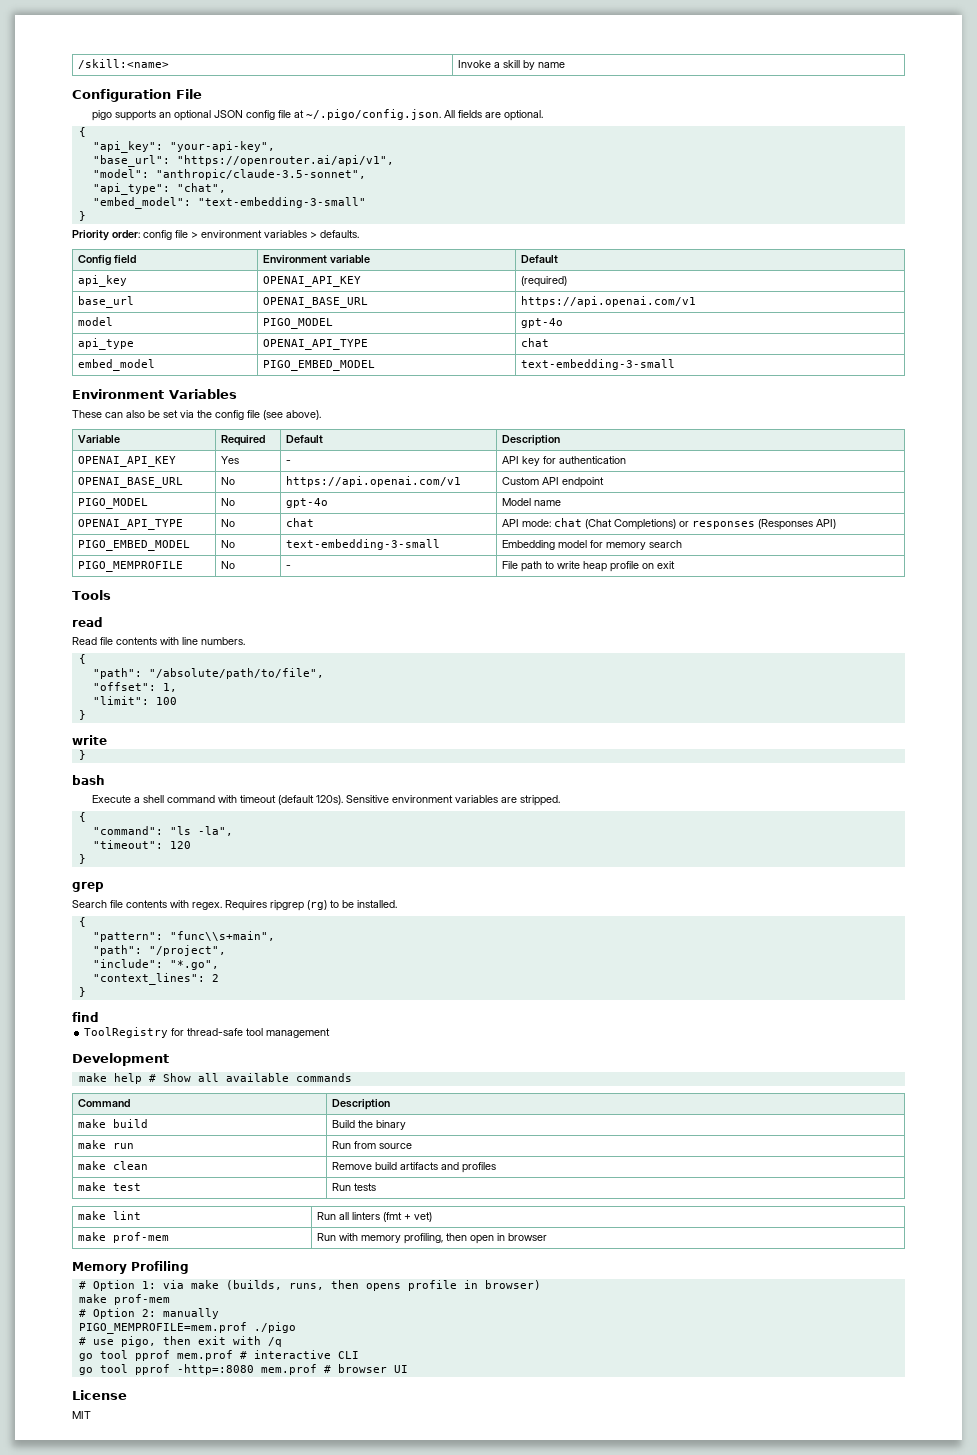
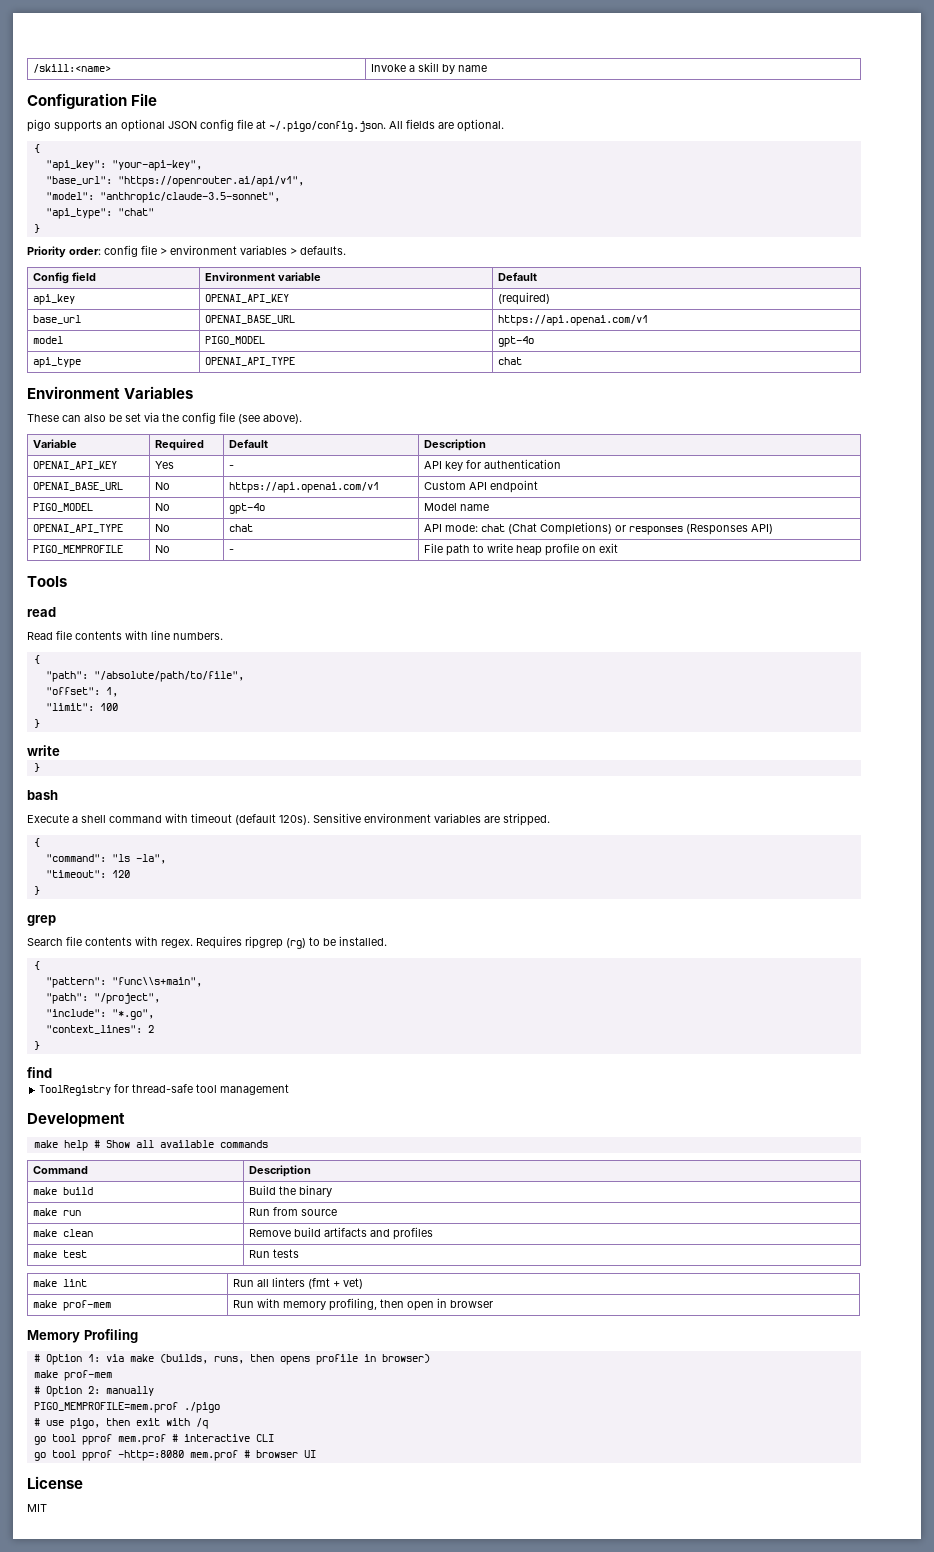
- "api_type": "chat",
- "embed_model": "text-embedding-3-small"
+ "api_type": "chat"
- embed_model | PIGO_EMBED_MODEL | text-embedding-3-small
- PIGO_EMBED_MODEL | No | text-embedding-3-small | Embedding model for memory search

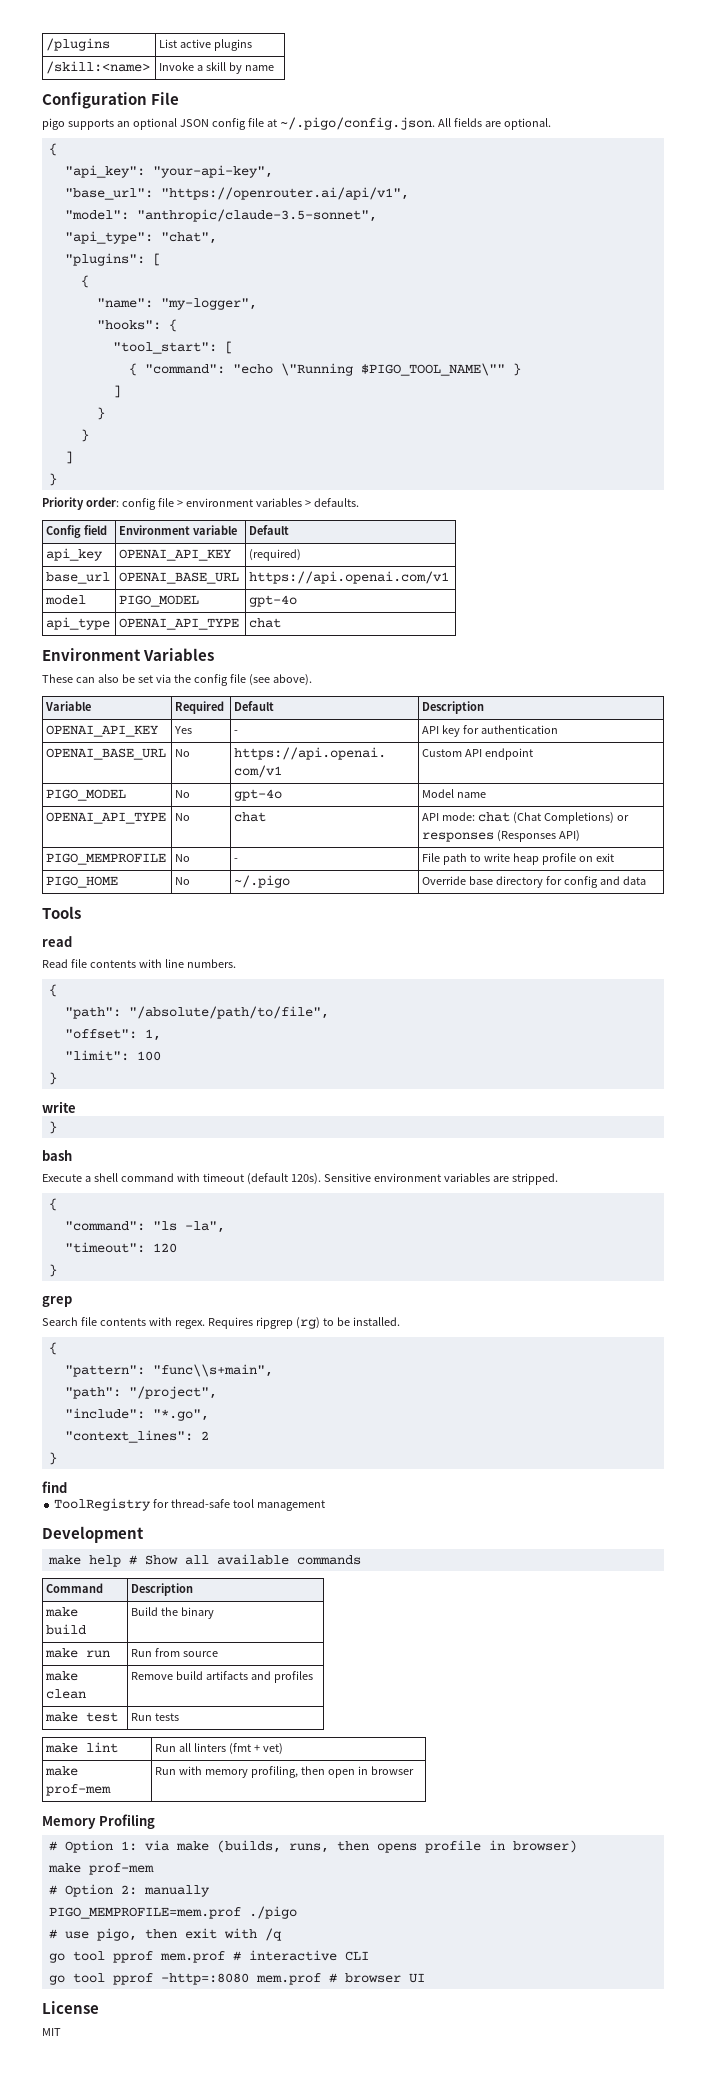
+ /plugins | List active plugins
- "api_type": "chat"
+ "api_type": "chat",
+ "plugins": [
+ {
+ "name": "my-logger",
+ "hooks": {
+ "tool_start": [
+ { "command": "echo \"Running $PIGO_TOOL_NAME\"" }
+ ]
+ }
+ }
+ ]
+ PIGO_HOME | No | ~/.pigo | Override base directory for config and data

